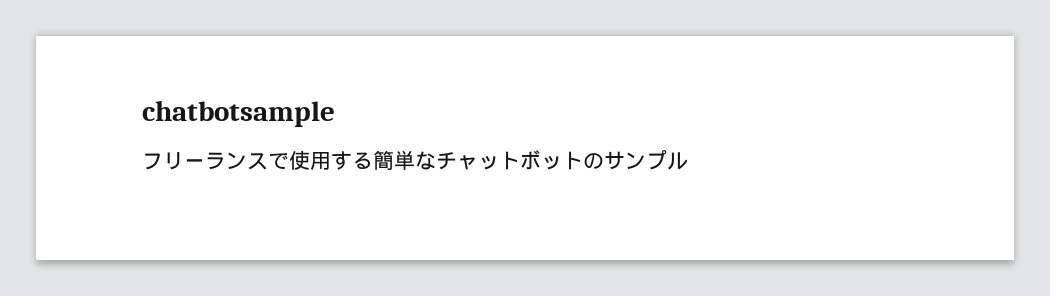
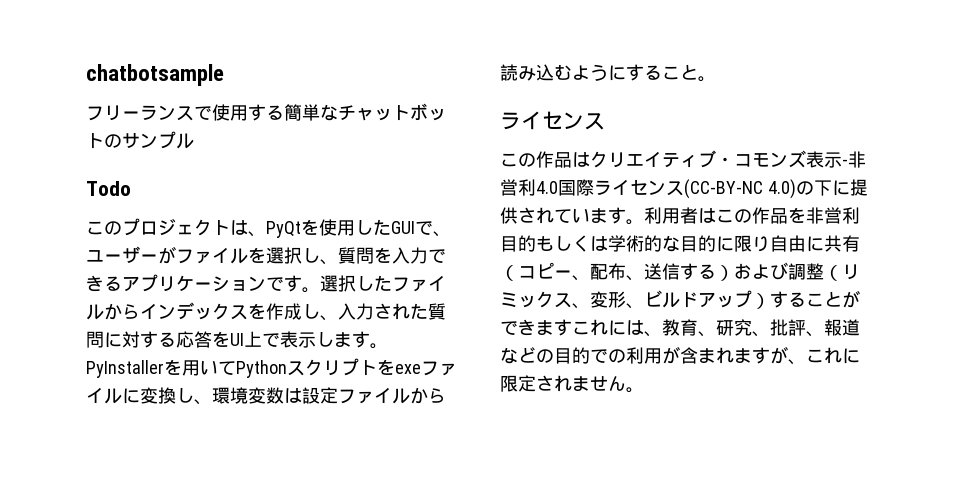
+ Todo
+ このプロジェクトは、PyQtを使用したGUIで、ユーザーがファイルを選択し、質問を入力できるアプリケーションです。選択したファイルからインデックスを作成し、入力された質問に対する応答をUI上で表示します。PyInstallerを用いてPythonスクリプトをexeファイルに変換し、環境変数は設定ファイルから読み込むようにすること。
+ ライセンス
+ この作品はクリエイティブ・コモンズ表示-非営利4.0国際ライセンス(CC-BY-NC 4.0)の下に提供されています。利用者はこの作品を非営利目的もしくは学術的な目的に限り自由に共有（コピー、配布、送信する）および調整（リミックス、変形、ビルドアップ）することができますこれには、教育、研究、批評、報道などの目的での利用が含まれますが、これに限定されません。

